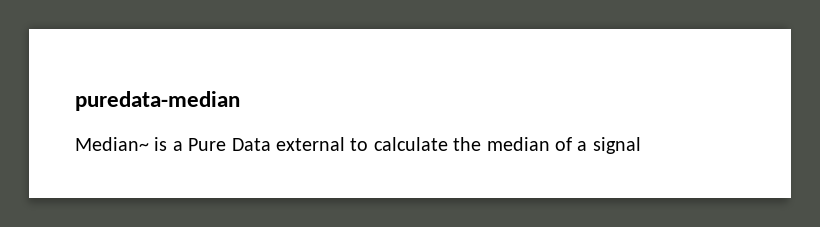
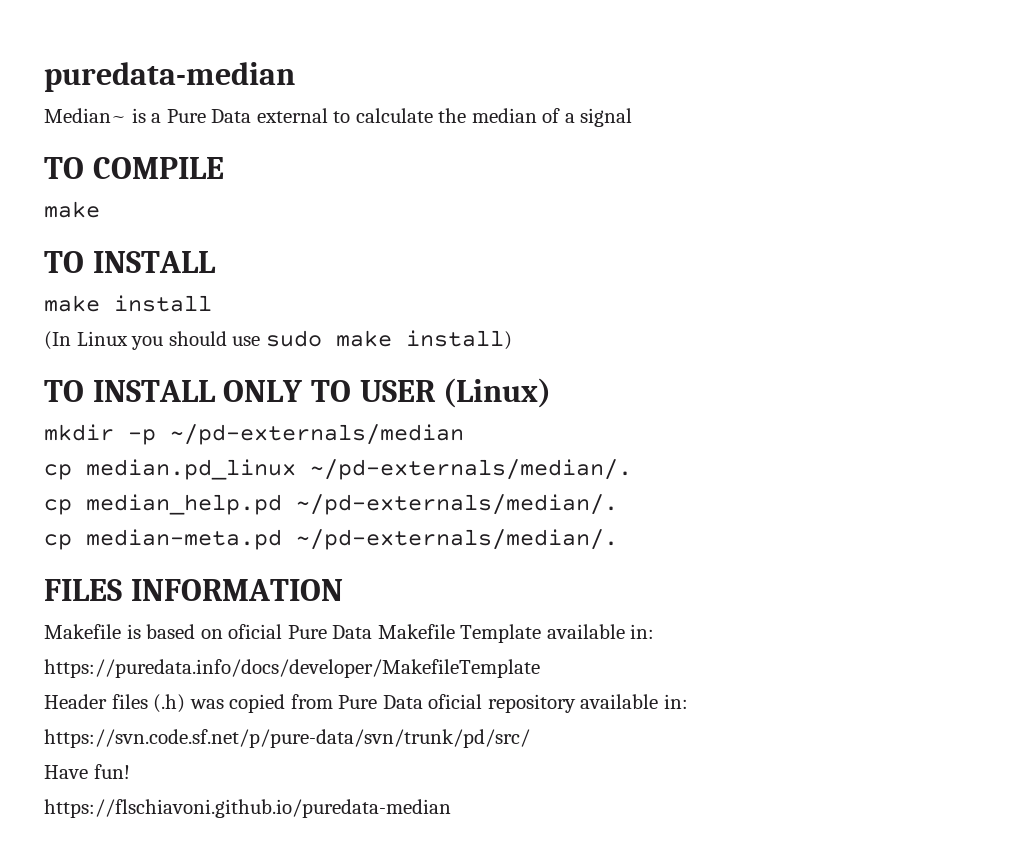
+ TO COMPILE
+ make
+ TO INSTALL
+ make install
+ (In Linux you should use sudo make install)
+ TO INSTALL ONLY TO USER (Linux)
+ mkdir -p ~/pd-externals/median
+ cp median.pd_linux ~/pd-externals/median/.
+ cp median_help.pd ~/pd-externals/median/.
+ cp median-meta.pd ~/pd-externals/median/.
+ FILES INFORMATION
+ Makefile is based on oficial Pure Data Makefile Template available in:
+ https://puredata.info/docs/developer/MakefileTemplate
+ Header files (.h) was copied from Pure Data oficial repository available in:
+ https://svn.code.sf.net/p/pure-data/svn/trunk/pd/src/
+ Have fun!
+ https://flschiavoni.github.io/puredata-median

